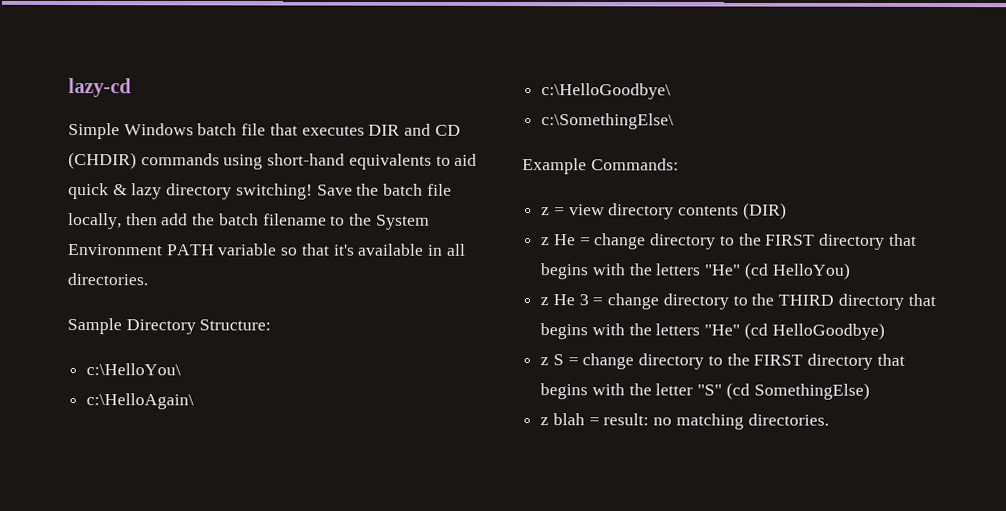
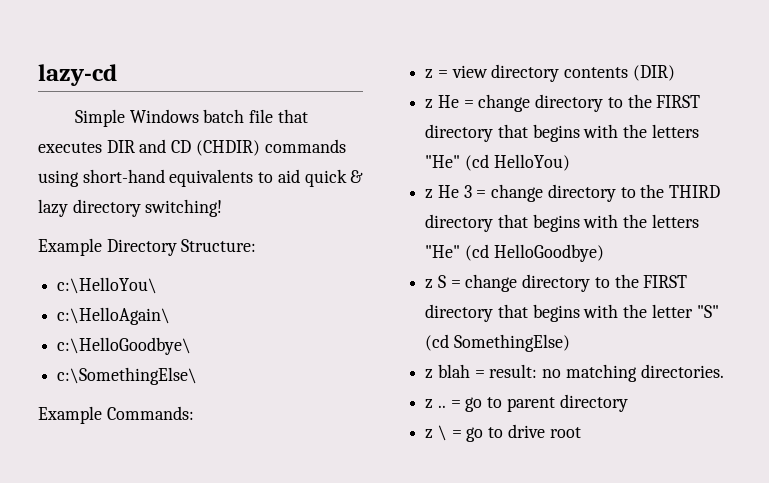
- Simple Windows batch file that executes DIR and CD (CHDIR) commands using short-hand equivalents to aid quick & lazy directory switching! Save the batch file locally, then add the batch filename to the System Environment PATH variable so that it's available in all directories.
- Sample Directory Structure:
+ Simple Windows batch file that executes DIR and CD (CHDIR) commands using short-hand equivalents to aid quick & lazy directory switching!
+ Example Directory Structure:
+ z .. = go to parent directory
+ z \ = go to drive root

